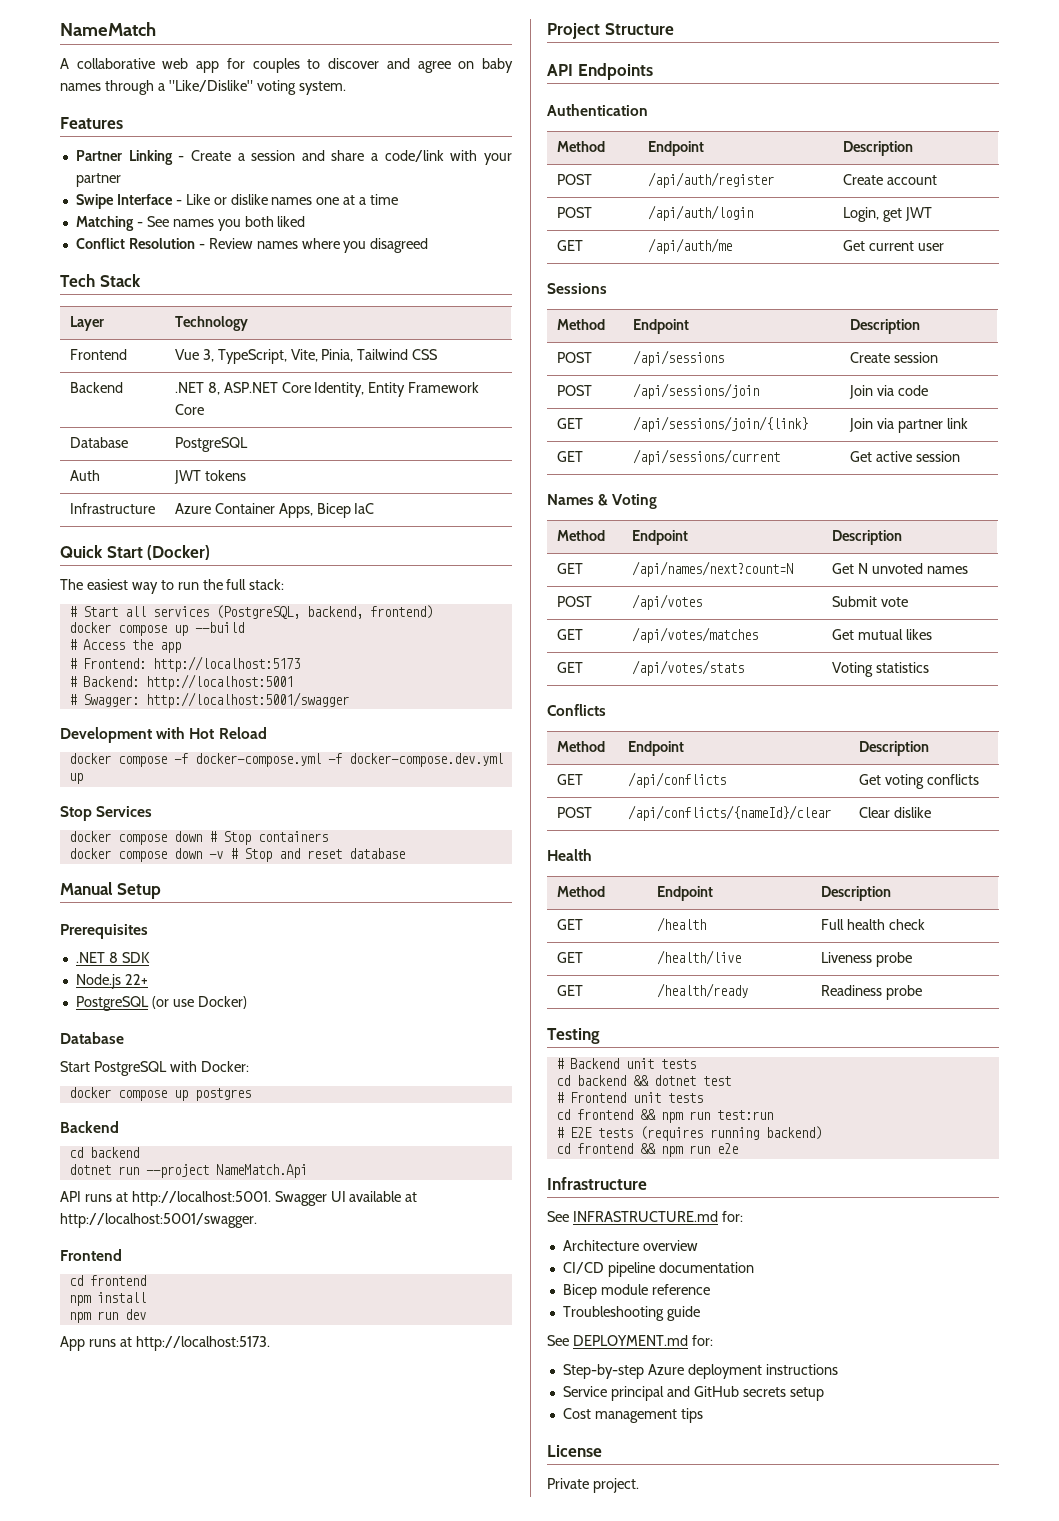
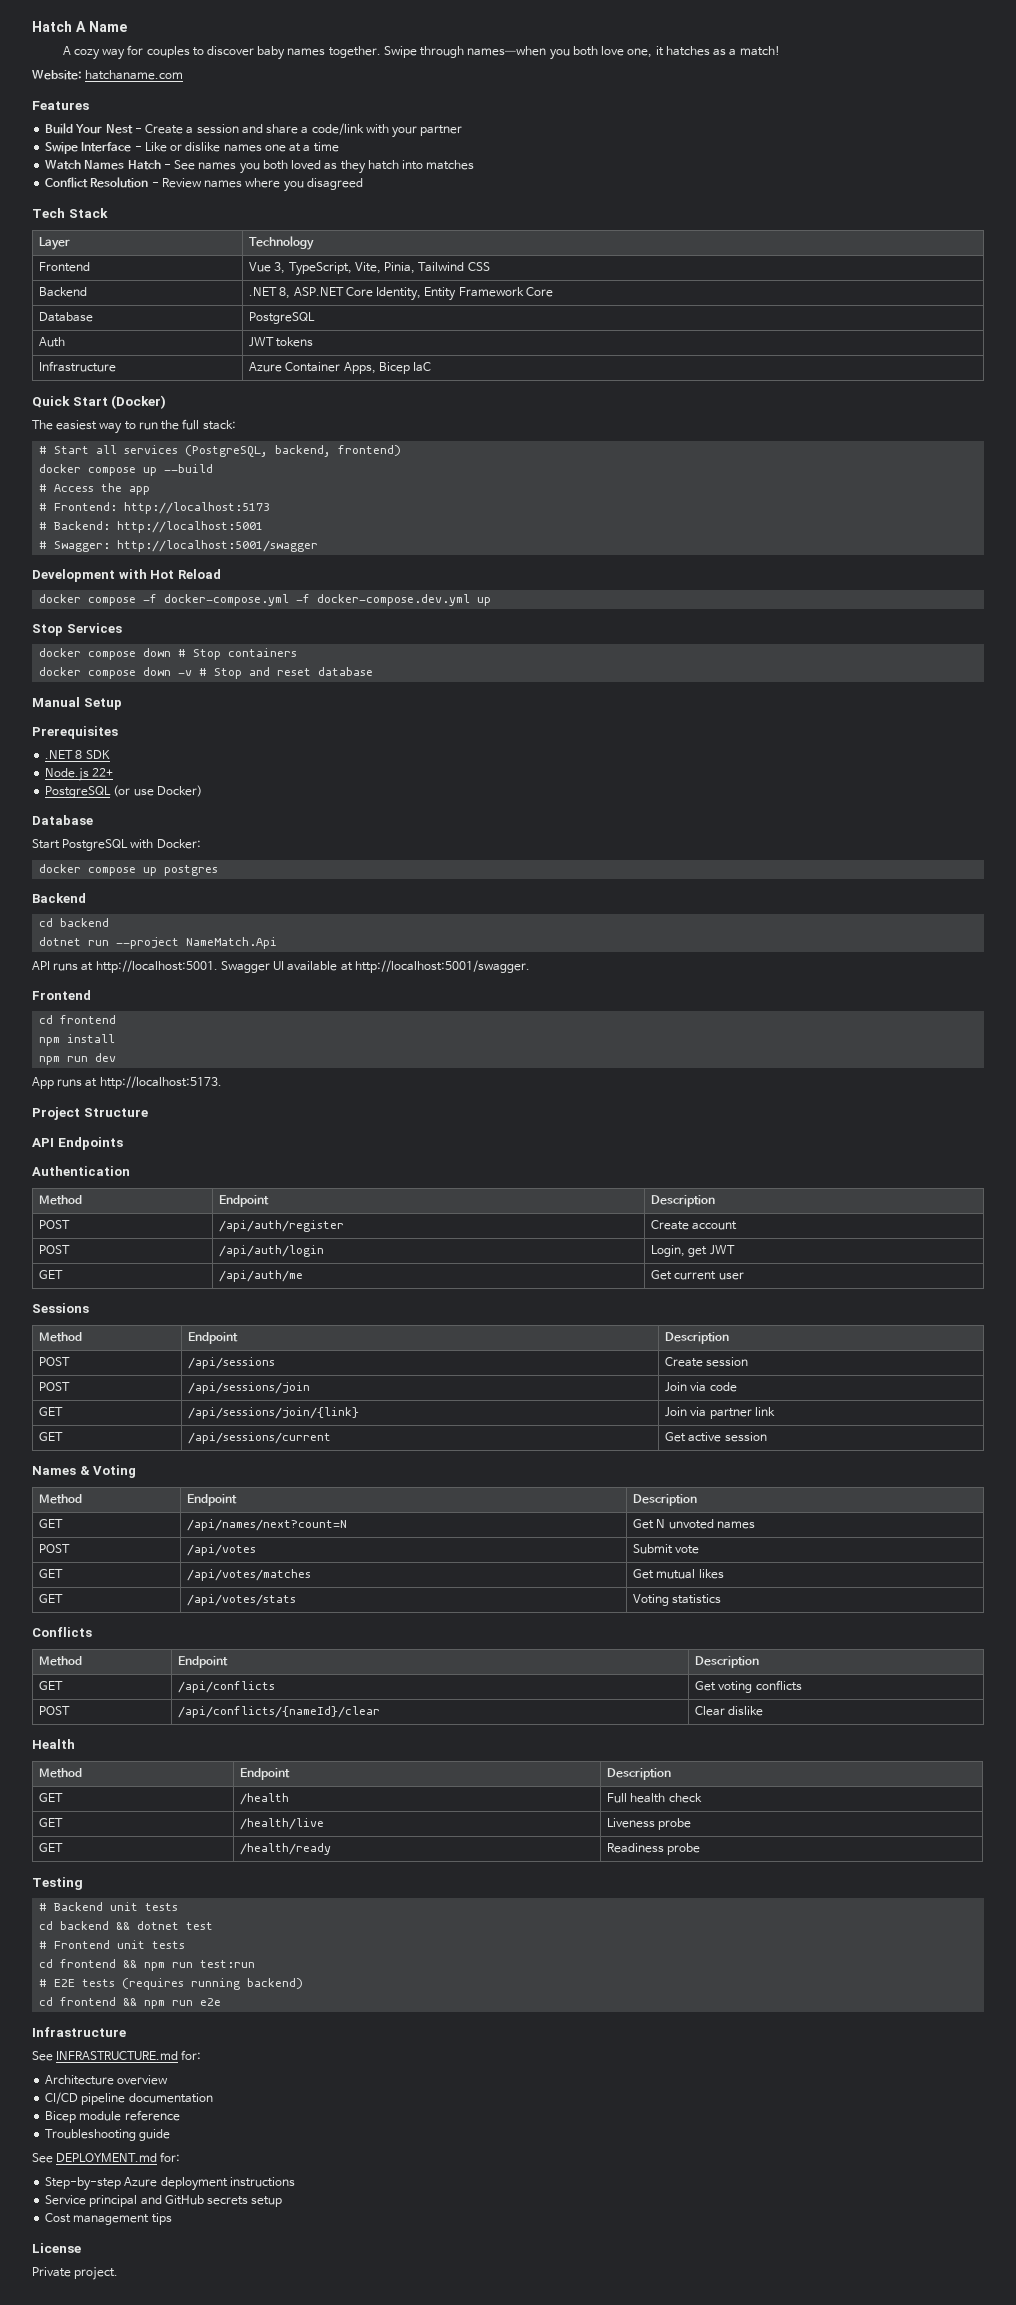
- NameMatch
- A collaborative web app for couples to discover and agree on baby names through a "Like/Dislike" voting system.
+ Hatch A Name
+ A cozy way for couples to discover baby names together. Swipe through names—when you both love one, it hatches as a match!
+ Website: hatchaname.com
  Features
- Partner Linking - Create a session and share a code/link with your partner
+ Build Your Nest - Create a session and share a code/link with your partner
- Matching - See names you both liked
+ Watch Names Hatch - See names you both loved as they hatch into matches

